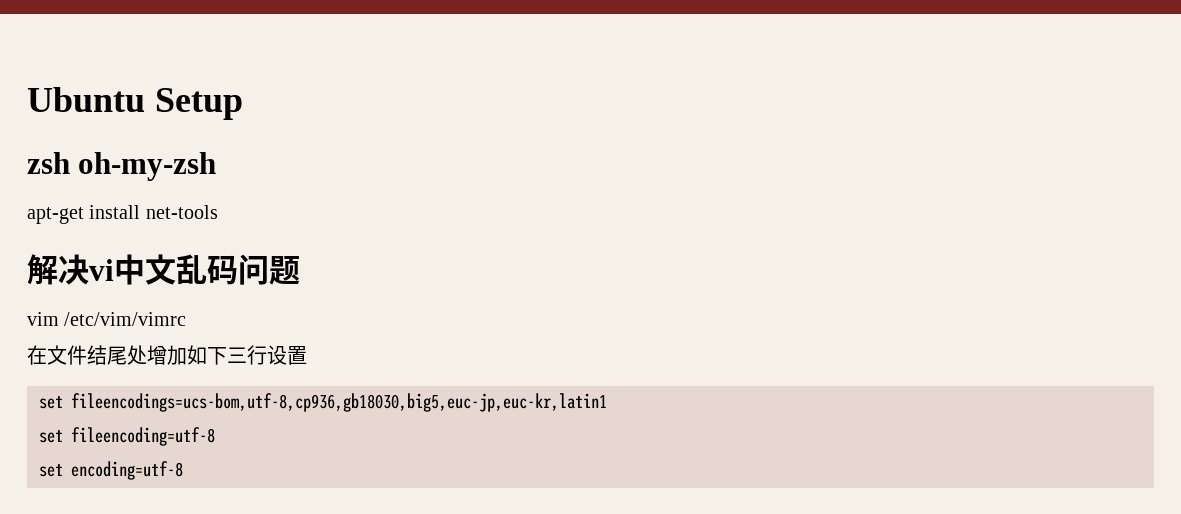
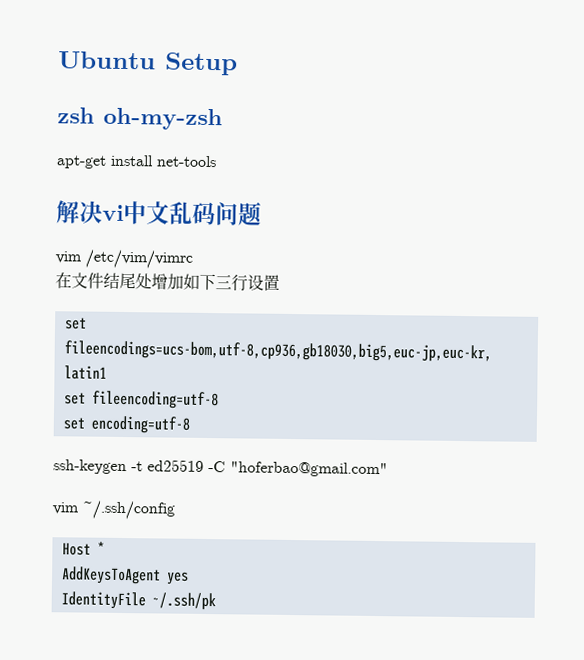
+ ssh-keygen -t ed25519 -C "hoferbao@gmail.com"
+ vim ~/.ssh/config
+ Host *
+ AddKeysToAgent yes
+ IdentityFile ~/.ssh/pk

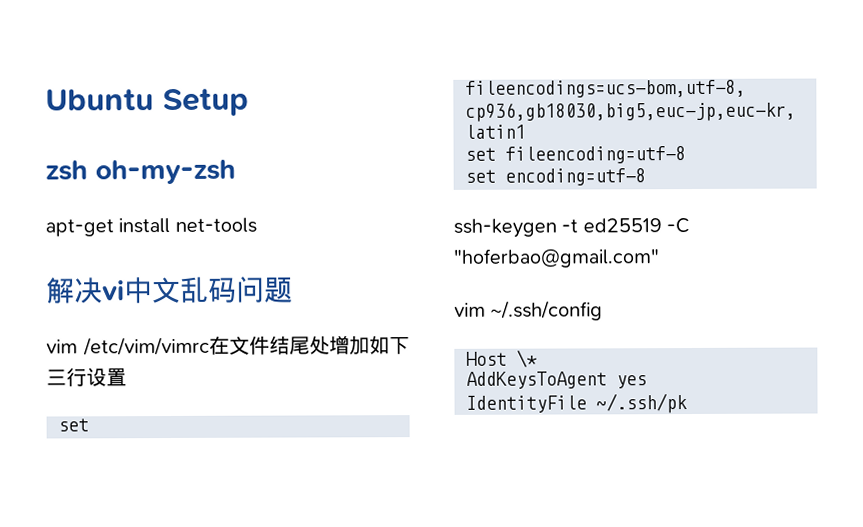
- vim /etc/vim/vimrc
- 在文件结尾处增加如下三行设置
+ vim /etc/vim/vimrc在文件结尾处增加如下三行设置
- Host *
+ Host \*

